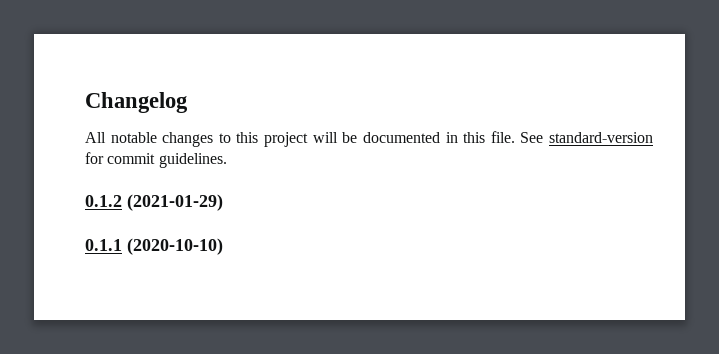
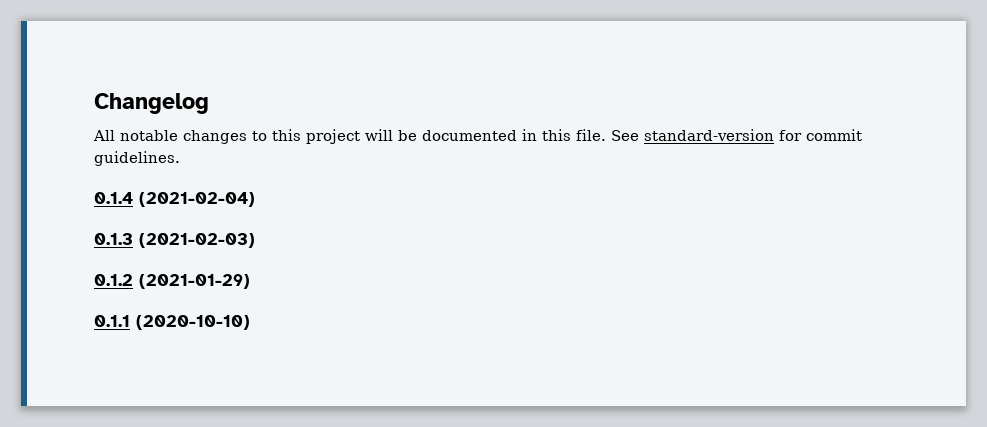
+ 0.1.4 (2021-02-04)
+ 0.1.3 (2021-02-03)

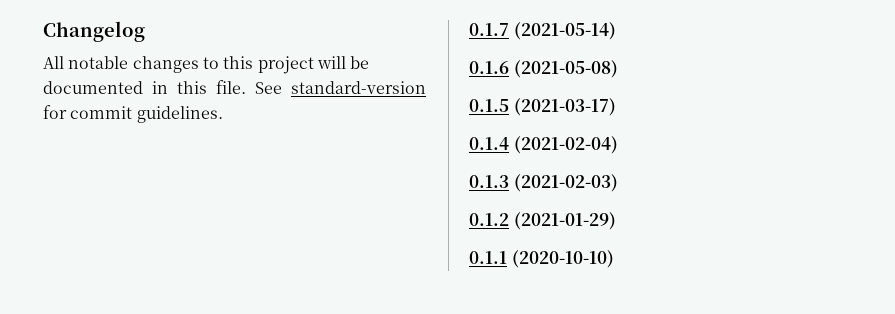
+ 0.1.7 (2021-05-14)
+ 0.1.6 (2021-05-08)
+ 0.1.5 (2021-03-17)

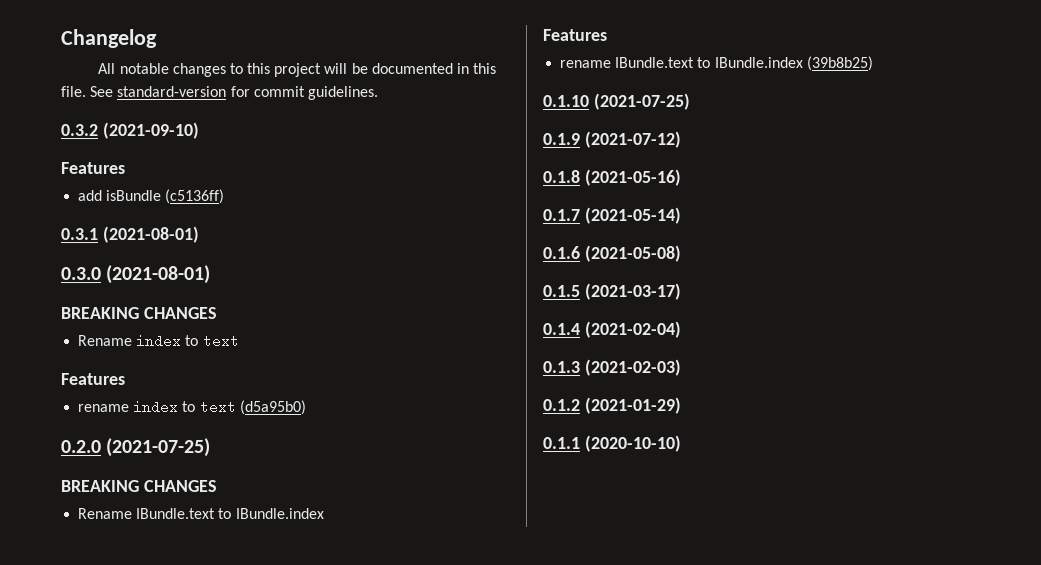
+ 0.3.2 (2021-09-10)
+ Features
+ add isBundle (c5136ff)
+ 0.3.1 (2021-08-01)
+ 0.3.0 (2021-08-01)
+ BREAKING CHANGES
+ Rename index to text
+ Features
+ rename index to text (d5a95b0)
+ 0.2.0 (2021-07-25)
+ BREAKING CHANGES
+ Rename IBundle.text to IBundle.index
+ Features
+ rename IBundle.text to IBundle.index (39b8b25)
+ 0.1.10 (2021-07-25)
+ 0.1.9 (2021-07-12)
+ 0.1.8 (2021-05-16)

